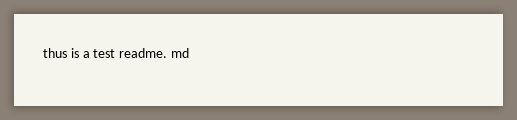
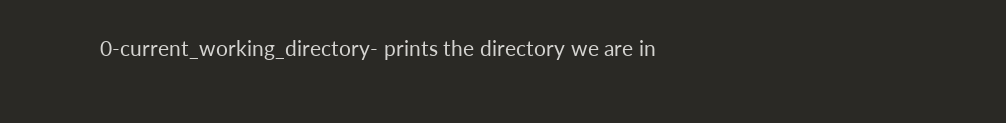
- thus is a test readme. md
+ 0-current_working_directory- prints the directory we are in

